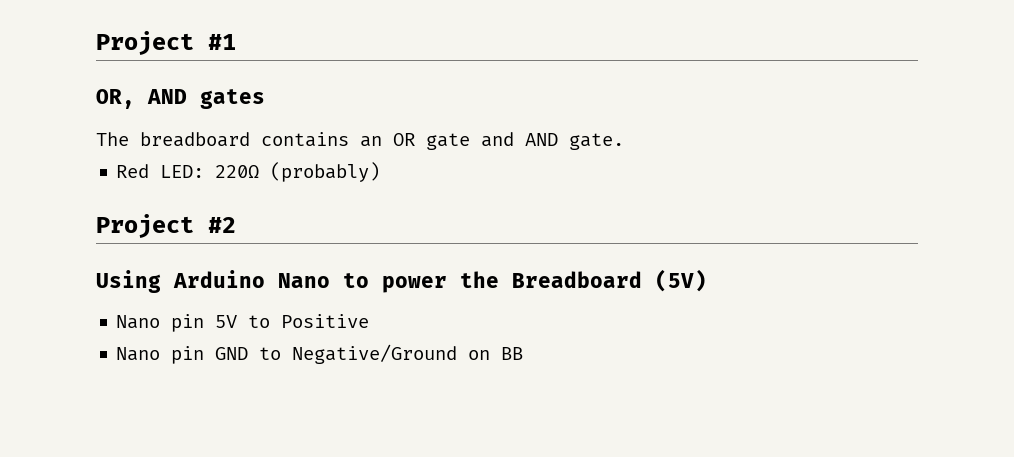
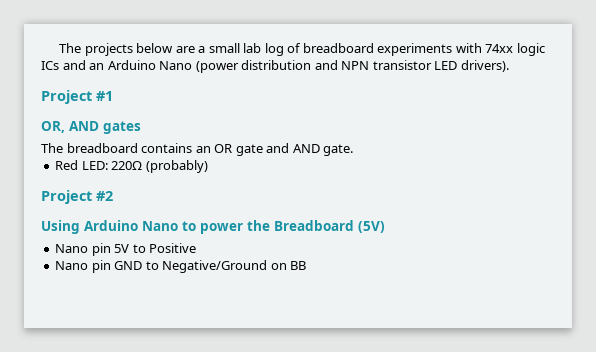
+ The projects below are a small lab log of breadboard experiments with 74xx logic ICs and an Arduino Nano (power distribution and NPN transistor LED drivers).

